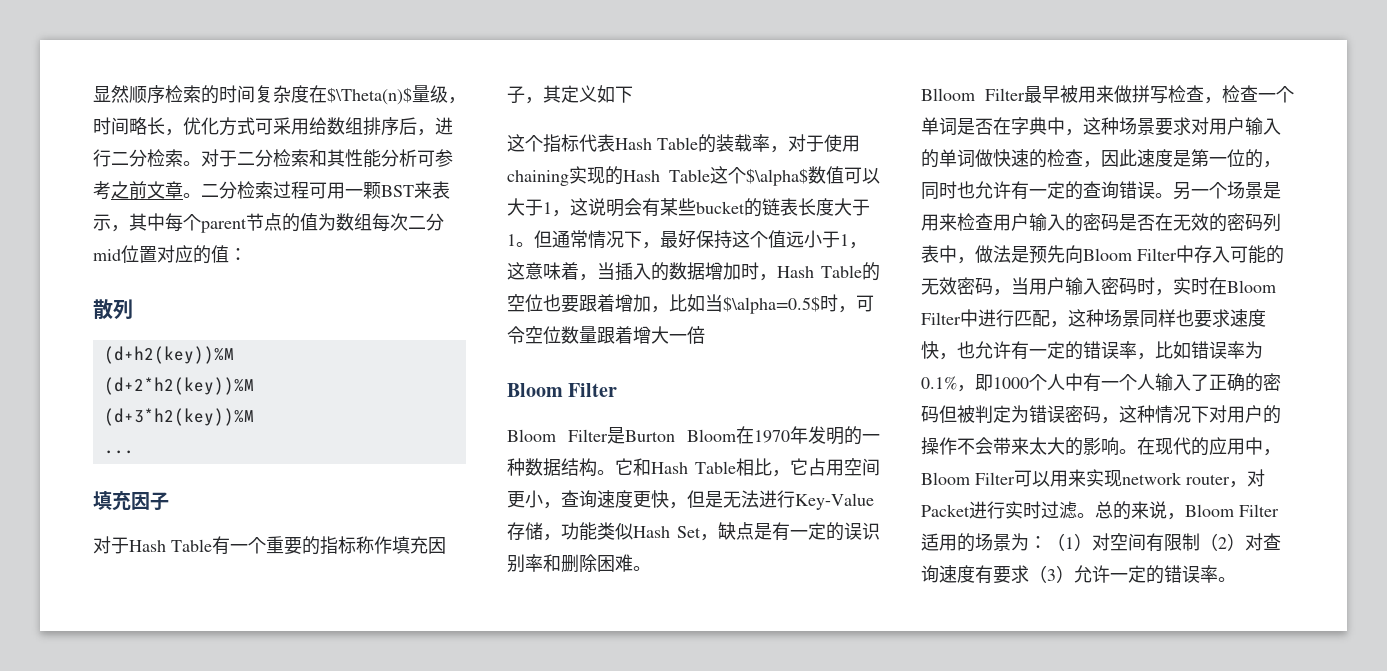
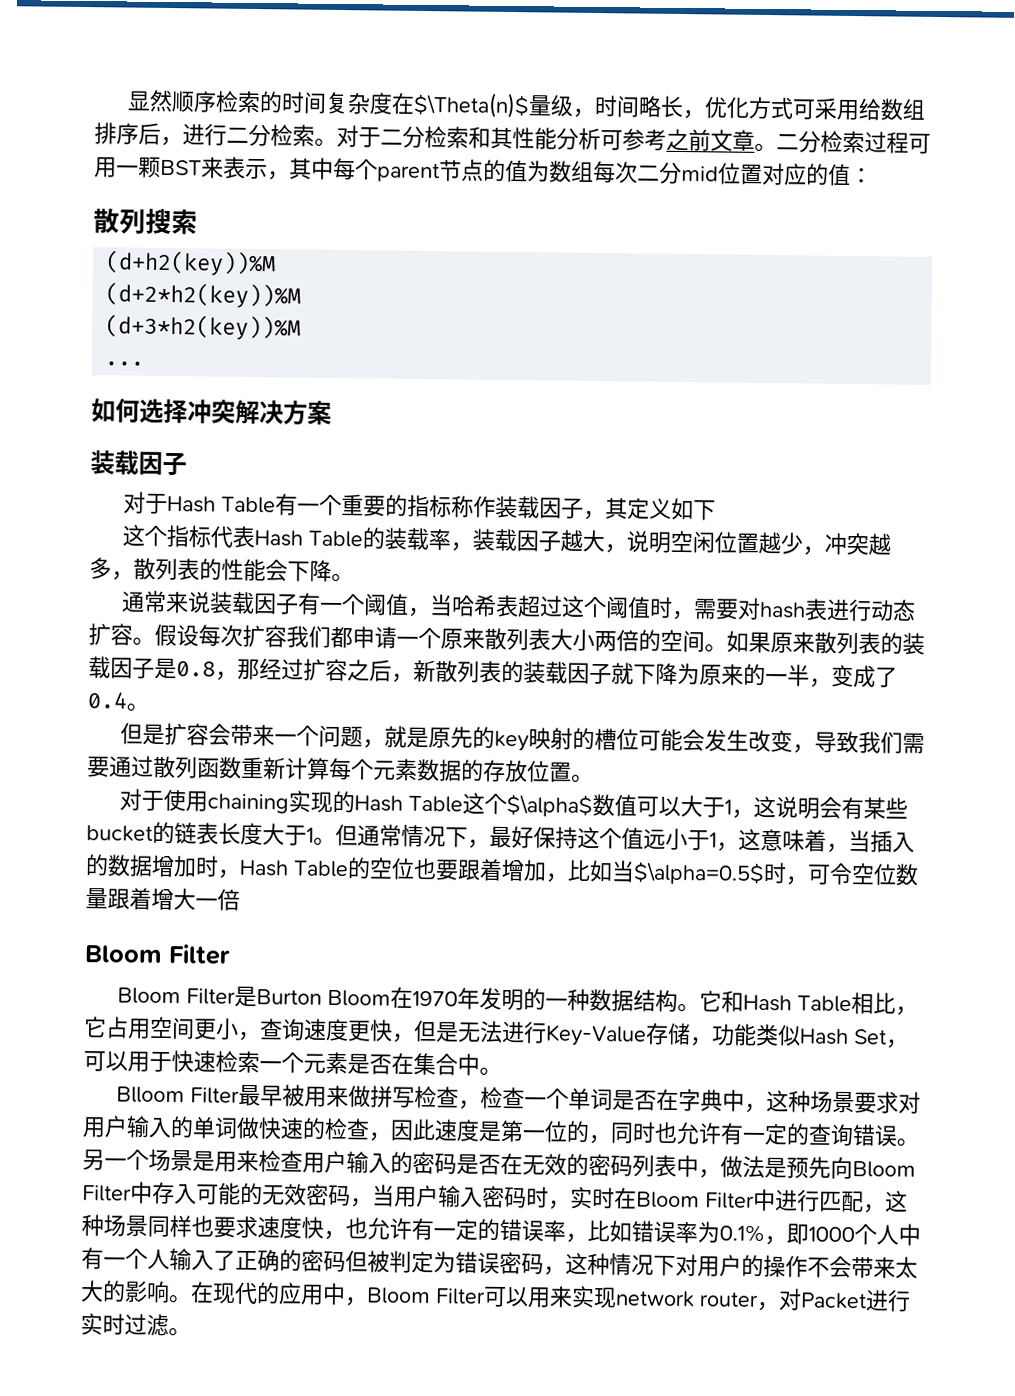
- 散列
+ 散列搜索
  ...
- 填充因子
+ 如何选择冲突解决方案
+ 装载因子
- 对于Hash Table有一个重要的指标称作填充因子，其定义如下
+ 对于Hash Table有一个重要的指标称作装载因子，其定义如下
- 这个指标代表Hash Table的装载率，对于使用chaining实现的Hash Table这个$\alpha$数值可以大于1，这说明会有某些bucket的链表长度大于1。
+ 这个指标代表Hash Table的装载率，装载因子越大，说明空闲位置越少，冲突越多，散列表的性能会下降。
+ 通常来说装载因子有一个阈值，当哈希表超过这个阈值时，需要对hash表进行动态扩容。假设每次扩容我们都申请一个原来散列表大小两倍的空间。如果原来散列表的装载因子是0.8，那经过扩容之后，新散列表的装载因子就下降为原来的一半，变成了0.4。
+ 但是扩容会带来一个问题，就是原先的key映射的槽位可能会发生改变，导致我们需要通过散列函数重新计算每个元素数据的存放位置。
+ 对于使用chaining实现的Hash Table这个$\alpha$数值可以大于1，这说明会有某些bucket的链表长度大于1。
- 它和Hash Table相比，它占用空间更小，查询速度更快，但是无法进行Key-Value存储，功能类似Hash Set，缺点是有一定的误识别率和删除困难。
+ 它和Hash Table相比，它占用空间更小，查询速度更快，但是无法进行Key-Value存储，功能类似Hash Set，可以用于快速检索一个元素是否在集合中。
- 总的来说，Bloom Filter适用的场景为：（1）对空间有限制（2）对查询速度有要求（3）允许一定的错误率。

